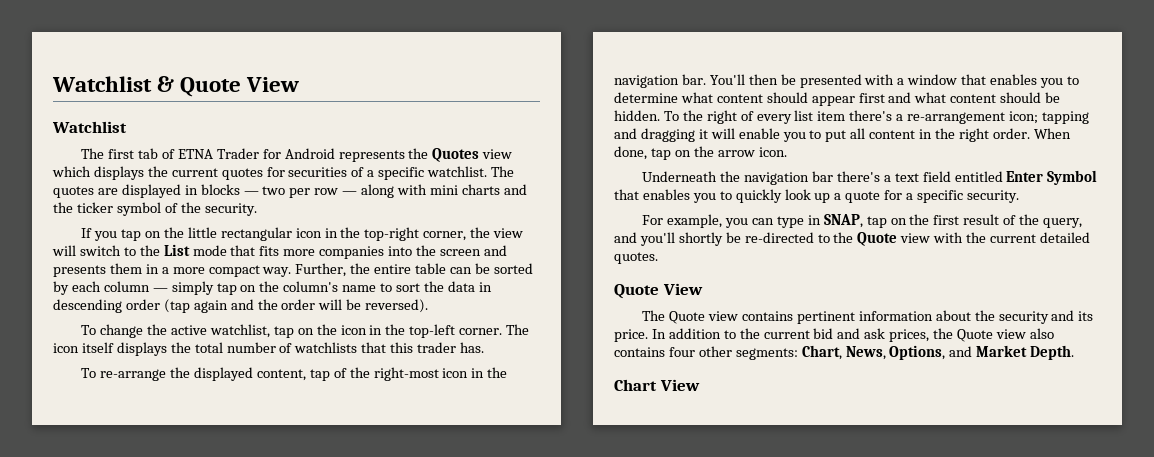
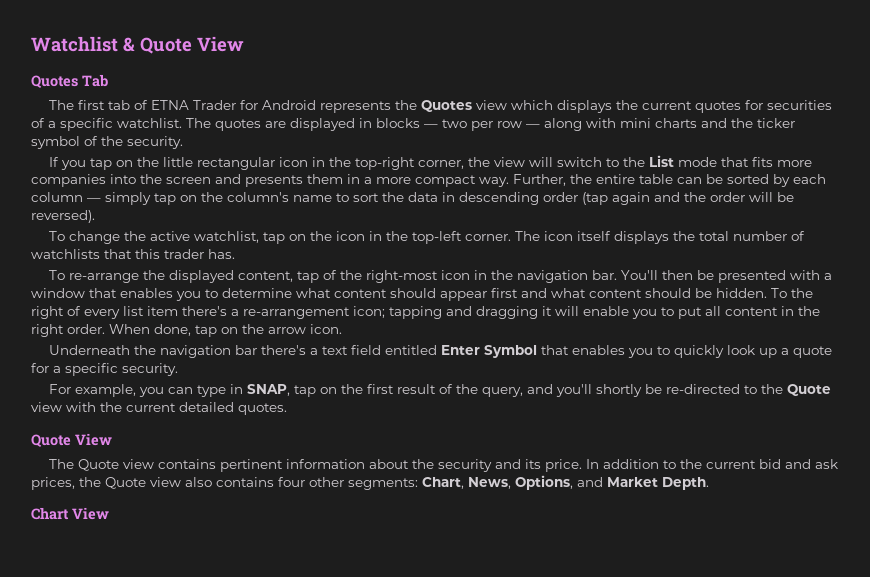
  Watchlist & Quote View
- Watchlist
+ Quotes Tab

